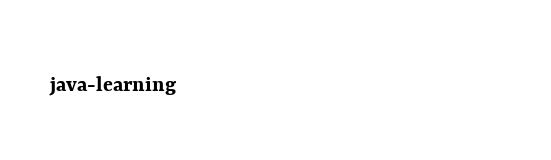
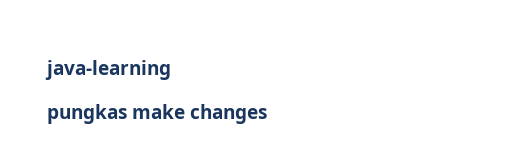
+ pungkas make changes

